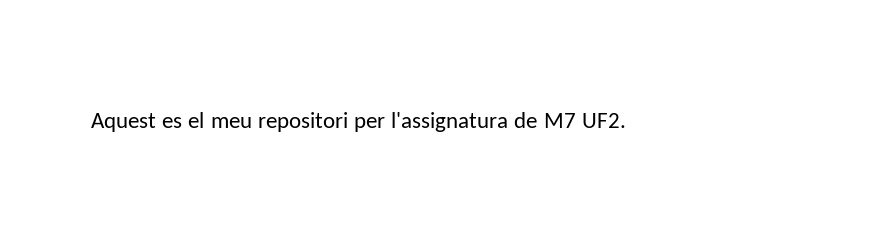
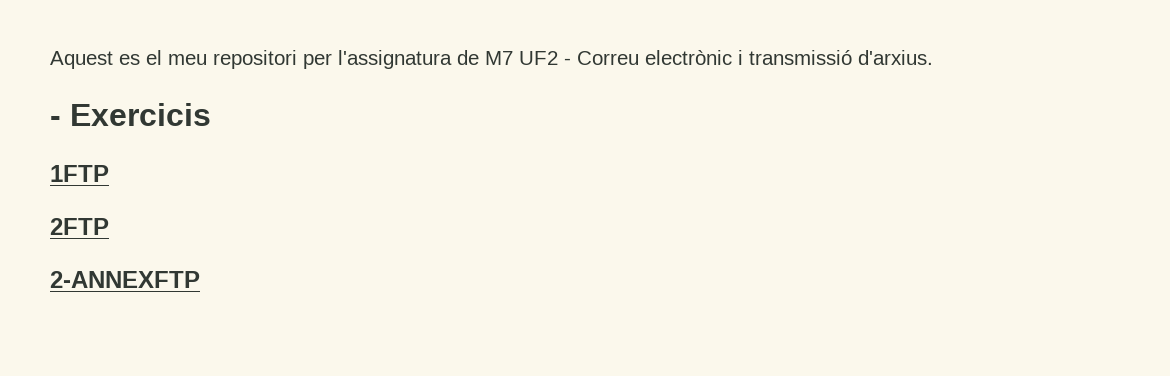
- Aquest es el meu repositori per l'assignatura de M7 UF2.
+ Aquest es el meu repositori per l'assignatura de M7 UF2 - Correu electrònic i transmissió d'arxius.
+ - Exercicis
+ 1FTP
+ 2FTP
+ 2-ANNEXFTP

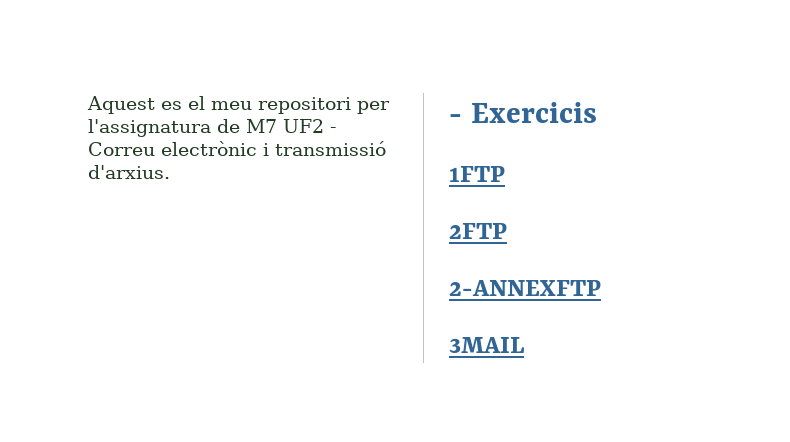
+ 3MAIL

